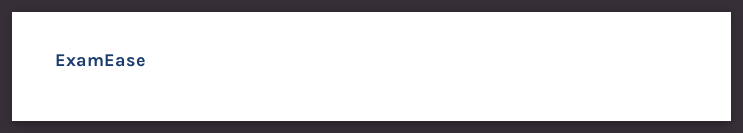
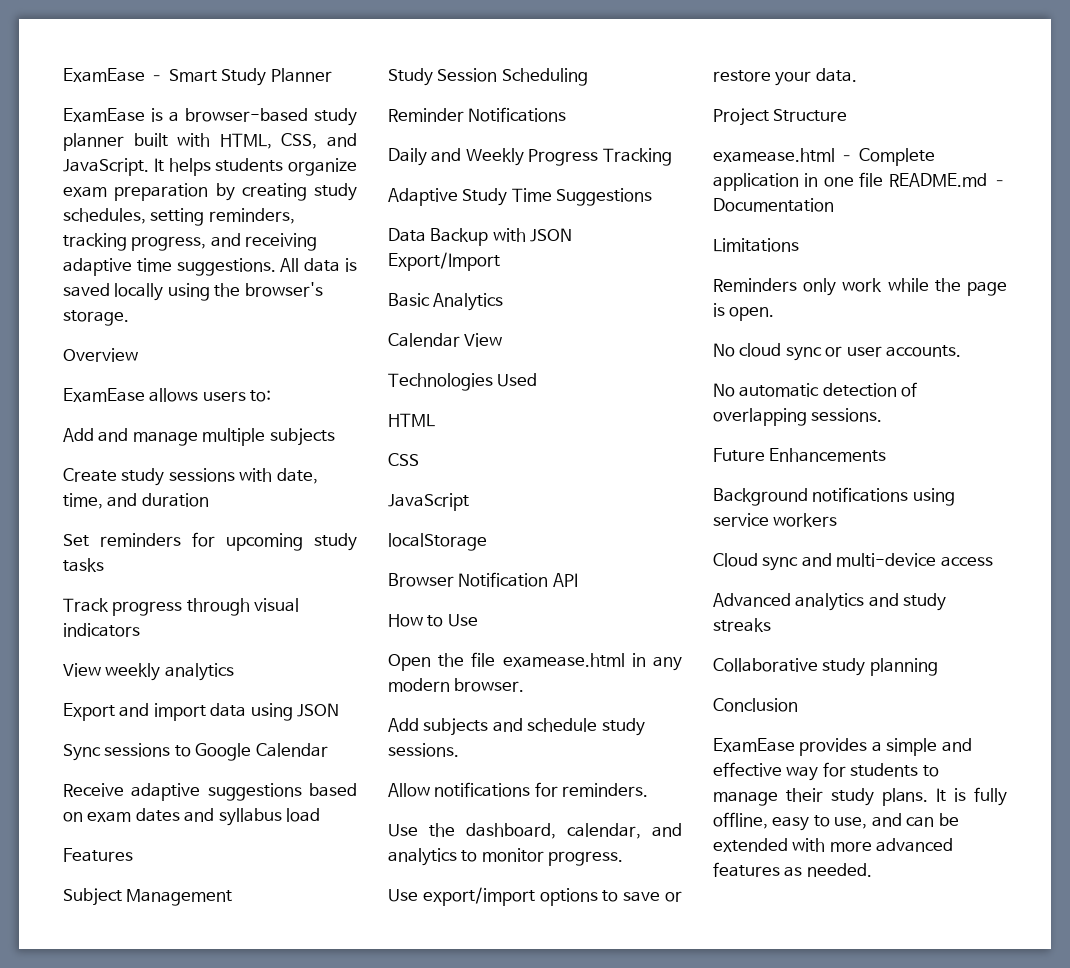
- ExamEase
+ ExamEase – Smart Study Planner
+ ExamEase is a browser-based study planner built with HTML, CSS, and JavaScript. It helps students organize exam preparation by creating study schedules, setting reminders, tracking progress, and receiving adaptive time suggestions. All data is saved locally using the browser's storage.
+ Overview
+ ExamEase allows users to:
+ Add and manage multiple subjects
+ Create study sessions with date, time, and duration
+ Set reminders for upcoming study tasks
+ Track progress through visual indicators
+ View weekly analytics
+ Export and import data using JSON
+ Sync sessions to Google Calendar
+ Receive adaptive suggestions based on exam dates and syllabus load
+ Features
+ Subject Management
+ Study Session Scheduling
+ Reminder Notifications
+ Daily and Weekly Progress Tracking
+ Adaptive Study Time Suggestions
+ Data Backup with JSON Export/Import
+ Basic Analytics
+ Calendar View
+ Technologies Used
+ HTML
+ CSS
+ JavaScript
+ localStorage
+ Browser Notification API
+ How to Use
+ Open the file examease.html in any modern browser.
+ Add subjects and schedule study sessions.
+ Allow notifications for reminders.
+ Use the dashboard, calendar, and analytics to monitor progress.
+ Use export/import options to save or restore your data.
+ Project Structure
+ examease.html – Complete application in one file README.md – Documentation
+ Limitations
+ Reminders only work while the page is open.
+ No cloud sync or user accounts.
+ No automatic detection of overlapping sessions.
+ Future Enhancements
+ Background notifications using service workers
+ Cloud sync and multi-device access
+ Advanced analytics and study streaks
+ Collaborative study planning
+ Conclusion
+ ExamEase provides a simple and effective way for students to manage their study plans. It is fully offline, easy to use, and can be extended with more advanced features as needed.

